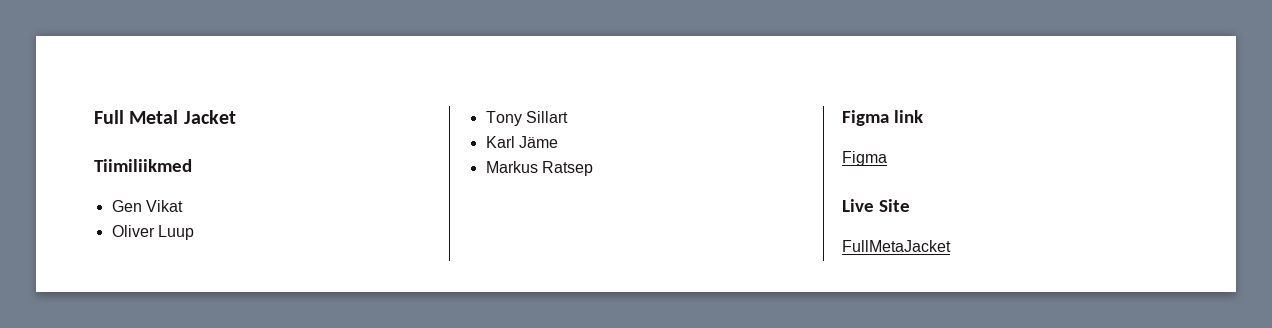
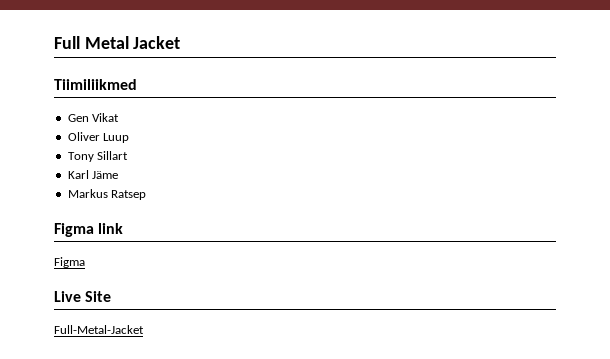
- FullMetaJacket
+ Full-Metal-Jacket

